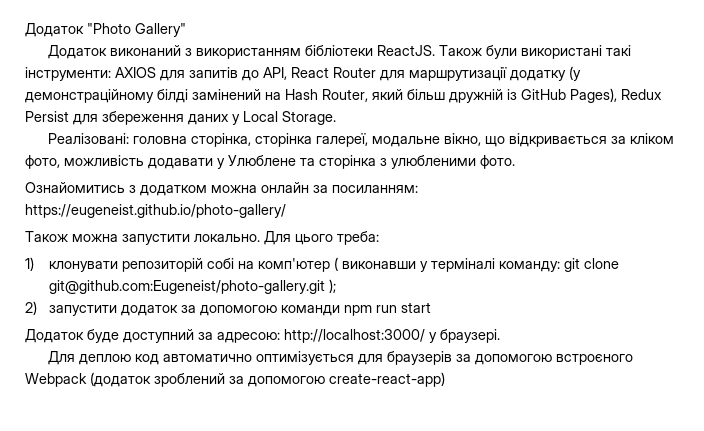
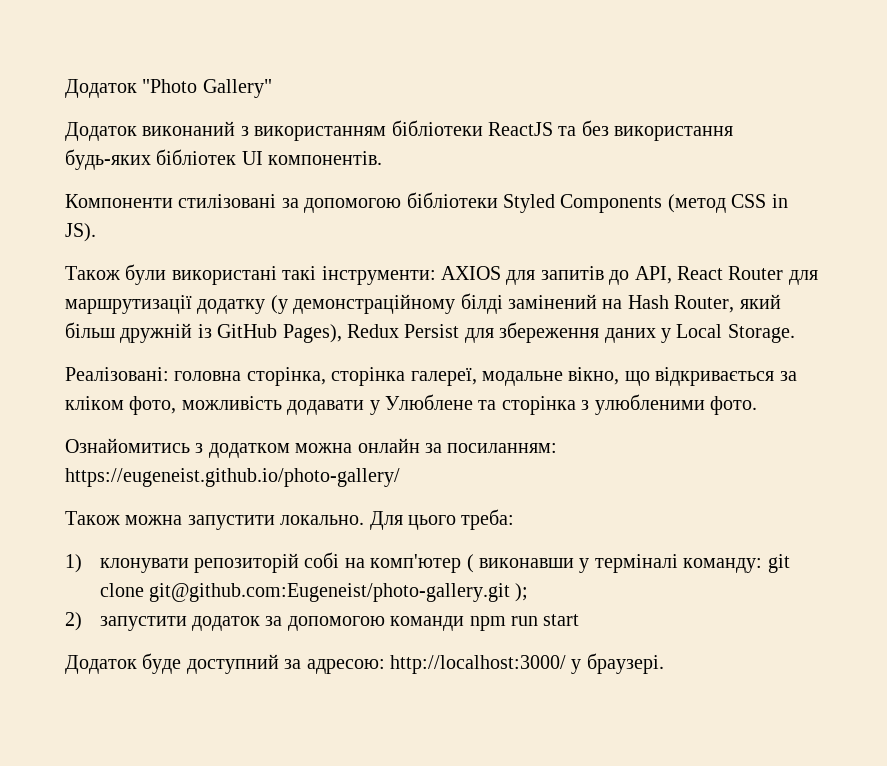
- Додаток виконаний з використанням бібліотеки ReactJS. Також були використані такі інструменти: AXIOS для запитів до API, React Router для маршрутизації додатку (у демонстраційному білді замінений на Hash Router, який більш дружній із GitHub Pages), Redux Persist для збереження даних у Local Storage.
+ Додаток виконаний з використанням бібліотеки ReactJS та без використання будь-яких бібліотек UI компонентів.
+ Компоненти стилізовані за допомогою бібліотеки Styled Components (метод CSS in JS).
+ Також були використані такі інструменти: AXIOS для запитів до API, React Router для маршрутизації додатку (у демонстраційному білді замінений на Hash Router, який більш дружній із GitHub Pages), Redux Persist для збереження даних у Local Storage.
- Для деплою код автоматично оптимізується для браузерів за допомогою встроєного Webpack (додаток зроблений за допомогою create-react-app)

